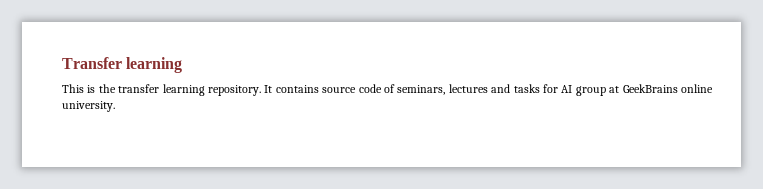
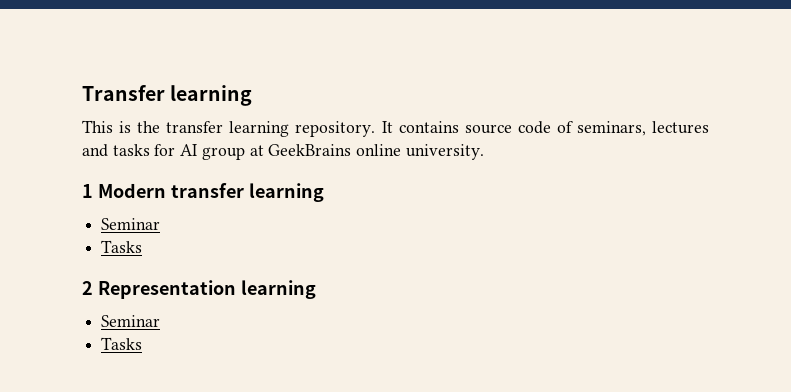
+ 1 Modern transfer learning
+ Seminar
+ Tasks
+ 2 Representation learning
+ Seminar
+ Tasks

